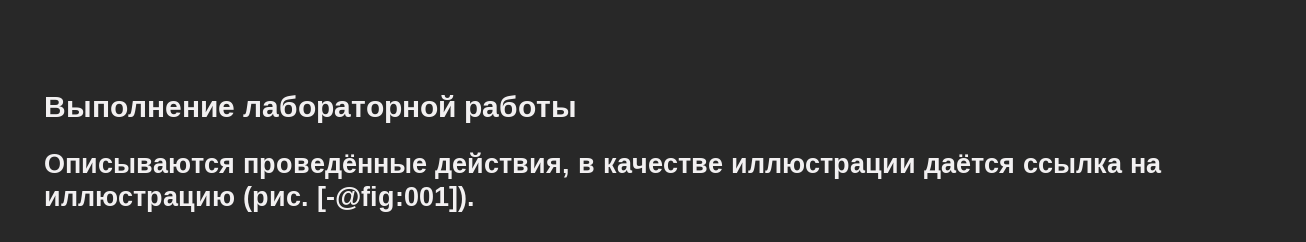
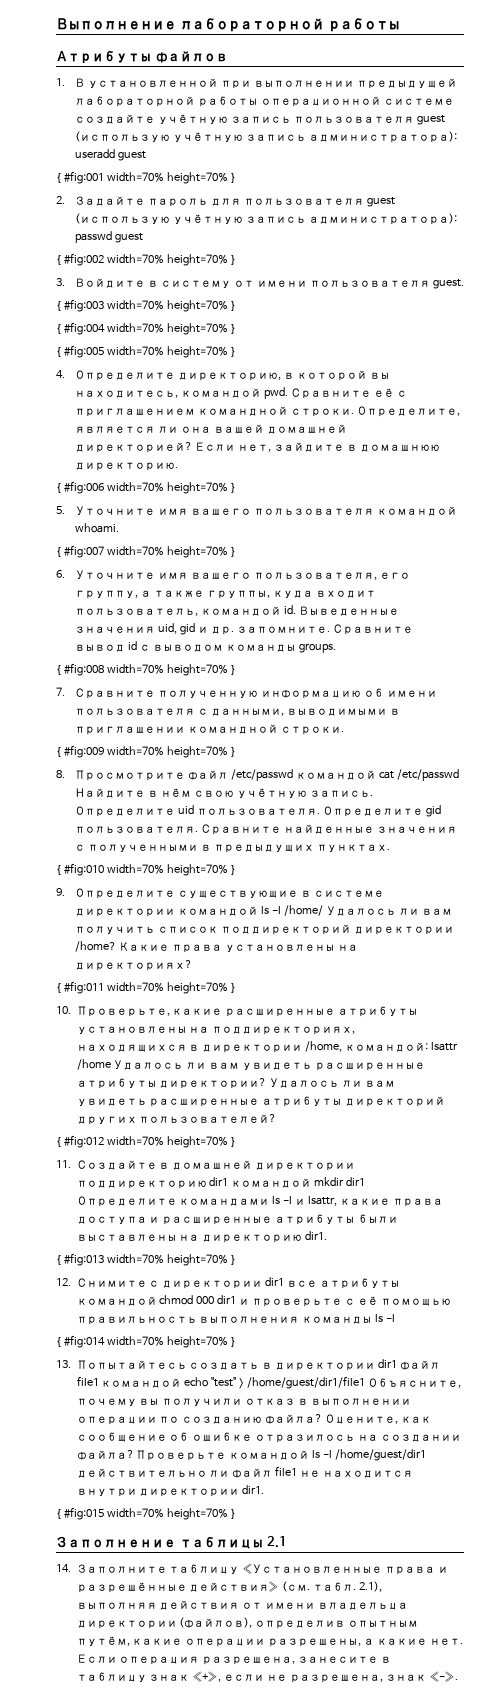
- Описываются проведённые действия, в качестве иллюстрации даётся ссылка на иллюстрацию (рис. [-@fig:001]).
+ Атрибуты файлов
+ 1. В установленной при выполнении предыдущей лабораторной работы операционной системе создайте учётную запись пользователя guest (использую учётную запись администратора): useradd guest
+ { #fig:001 width=70% height=70% }
+ 2. Задайте пароль для пользователя guest (использую учётную запись администратора): passwd guest
+ { #fig:002 width=70% height=70% }
+ 3. Войдите в систему от имени пользователя guest.
+ { #fig:003 width=70% height=70% }
+ { #fig:004 width=70% height=70% }
+ { #fig:005 width=70% height=70% }
+ 4. Определите директорию, в которой вы находитесь, командой pwd. Сравните её с приглашением командной строки. Определите, является ли она вашей домашней директорией? Если нет, зайдите в домашнюю директорию.
+ { #fig:006 width=70% height=70% }
+ 5. Уточните имя вашего пользователя командой whoami.
+ { #fig:007 width=70% height=70% }
+ 6. Уточните имя вашего пользователя, его группу, а также группы, куда входит пользователь, командой id. Выведенные значения uid, gid и др. запомните. Сравните вывод id с выводом команды groups.
+ { #fig:008 width=70% height=70% }
+ 7. Сравните полученную информацию об имени пользователя с данными, выводимыми в приглашении командной строки.
+ { #fig:009 width=70% height=70% }
+ 8. Просмотрите файл /etc/passwd командой cat /etc/passwd Найдите в нём свою учётную запись. Определите uid пользователя. Определите gid пользователя. Сравните найденные значения с полученными в предыдущих пунктах.
+ { #fig:010 width=70% height=70% }
+ 9. Определите существующие в системе директории командой ls -l /home/ Удалось ли вам получить список поддиректорий директории /home? Какие права установлены на директориях?
+ { #fig:011 width=70% height=70% }
+ 10. Проверьте, какие расширенные атрибуты установлены на поддиректориях, находящихся в директории /home, командой: lsattr /home Удалось ли вам увидеть расширенные атрибуты директории? Удалось ли вам увидеть расширенные атрибуты директорий других пользователей?
+ { #fig:012 width=70% height=70% }
+ 11. Создайте в домашней директории поддиректорию dir1 командой mkdir dir1 Определите командами ls -l и lsattr, какие права доступа и расширенные атрибуты были выставлены на директорию dir1.
+ { #fig:013 width=70% height=70% }
+ 12. Снимите с директории dir1 все атрибуты командой chmod 000 dir1 и проверьте с её помощью правильность выполнения команды ls -l
+ { #fig:014 width=70% height=70% }
+ 13. Попытайтесь создать в директории dir1 файл file1 командой echo "test" > /home/guest/dir1/file1 Объясните, почему вы получили отказ в выполнении операции по созданию файла? Оцените, как сообщение об ошибке отразилось на создании файла? Проверьте командой ls -l /home/guest/dir1 действительно ли файл file1 не находится внутри директории dir1.
+ { #fig:015 width=70% height=70% }
+ Заполнение таблицы 2.1
+ 14. Заполните таблицу «Установленные права и разрешённые действия» (см. табл. 2.1), выполняя действия от имени владельца директории (файлов), определив опытным путём, какие операции разрешены, а какие нет. Если операция разрешена, занесите в таблицу знак «+», если не разрешена, знак «-».

